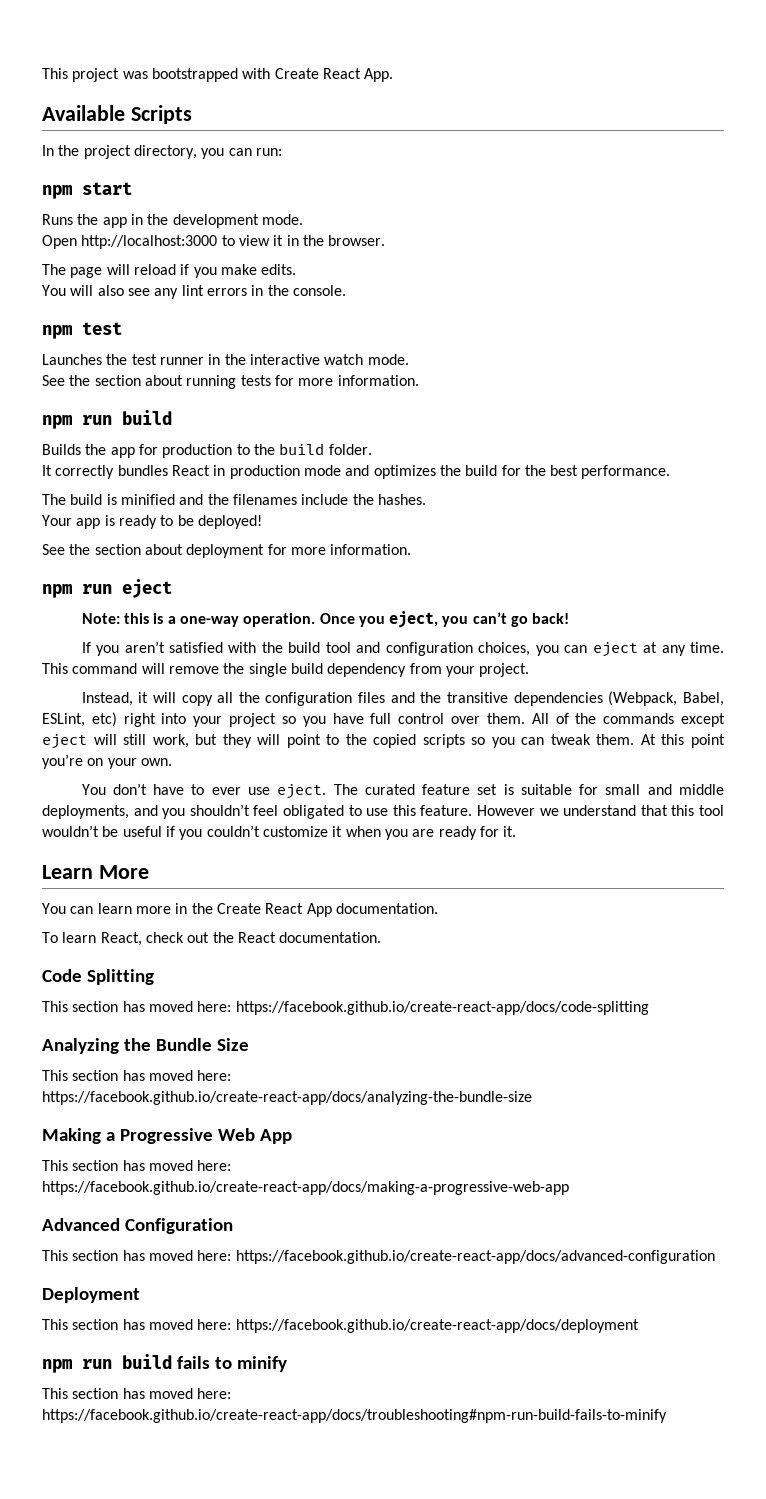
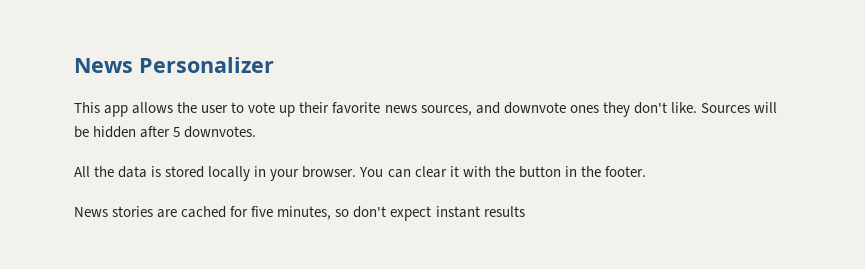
- This project was bootstrapped with Create React App.
- Available Scripts
- In the project directory, you can run:
- npm start
- Runs the app in the development mode.
- Open http://localhost:3000 to view it in the browser.
- The page will reload if you make edits.
- You will also see any lint errors in the console.
- npm test
- Launches the test runner in the interactive watch mode.
- See the section about running tests for more information.
- npm run build
- Builds the app for production to the build folder.
- It correctly bundles React in production mode and optimizes the build for the best performance.
- The build is minified and the filenames include the hashes.
- Your app is ready to be deployed!
- See the section about deployment for more information.
- npm run eject
- Note: this is a one-way operation. Once you eject, you can’t go back!
- If you aren’t satisfied with the build tool and configuration choices, you can eject at any time. This command will remove the single build dependency from your project.
- Instead, it will copy all the configuration files and the transitive dependencies (Webpack, Babel, ESLint, etc) right into your project so you have full control over them. All of the commands except eject will still work, but they will point to the copied scripts so you can tweak them. At this point you’re on your own.
- You don’t have to ever use eject. The curated feature set is suitable for small and middle deployments, and you shouldn’t feel obligated to use this feature. However we understand that this tool wouldn’t be useful if you couldn’t customize it when you are ready for it.
- Learn More
- You can learn more in the Create React App documentation.
- To learn React, check out the React documentation.
- Code Splitting
- This section has moved here: https://facebook.github.io/create-react-app/docs/code-splitting
- Analyzing the Bundle Size
- This section has moved here: https://facebook.github.io/create-react-app/docs/analyzing-the-bundle-size
- Making a Progressive Web App
- This section has moved here: https://facebook.github.io/create-react-app/docs/making-a-progressive-web-app
- Advanced Configuration
- This section has moved here: https://facebook.github.io/create-react-app/docs/advanced-configuration
- Deployment
- This section has moved here: https://facebook.github.io/create-react-app/docs/deployment
- npm run build fails to minify
- This section has moved here: https://facebook.github.io/create-react-app/docs/troubleshooting#npm-run-build-fails-to-minify
+ News Personalizer
+ This app allows the user to vote up their favorite news sources, and downvote ones they don't like. Sources will be hidden after 5 downvotes.
+ All the data is stored locally in your browser. You can clear it with the button in the footer.
+ News stories are cached for five minutes, so don't expect instant results

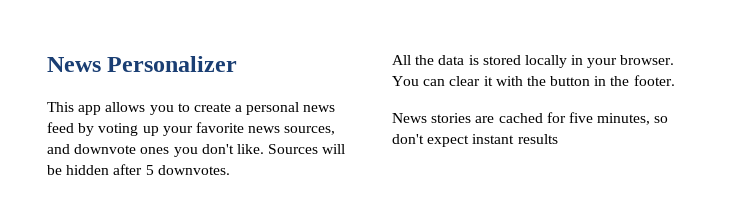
- This app allows the user to vote up their favorite news sources, and downvote ones they don't like.
+ This app allows you to create a personal news feed by voting up your favorite news sources, and downvote ones you don't like.

